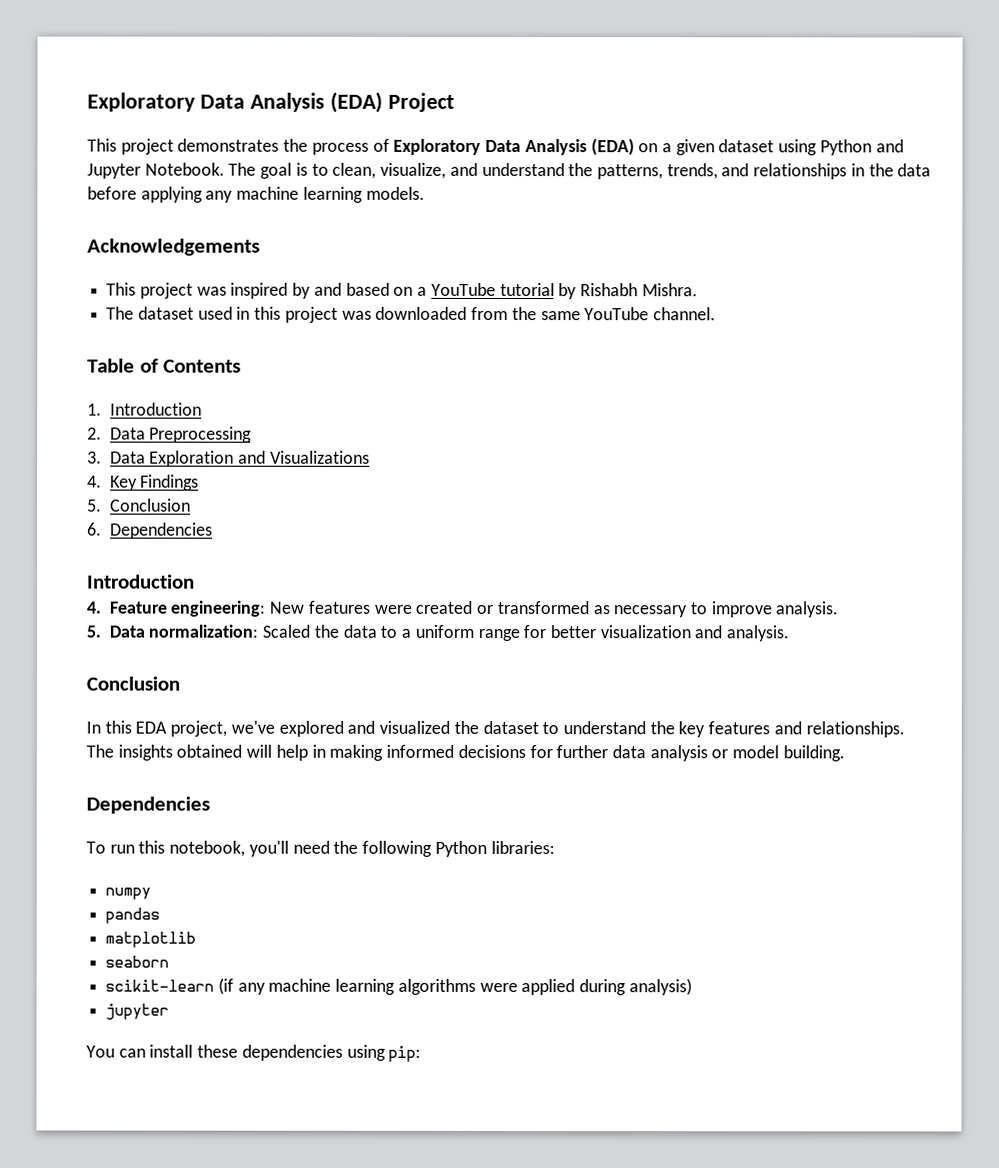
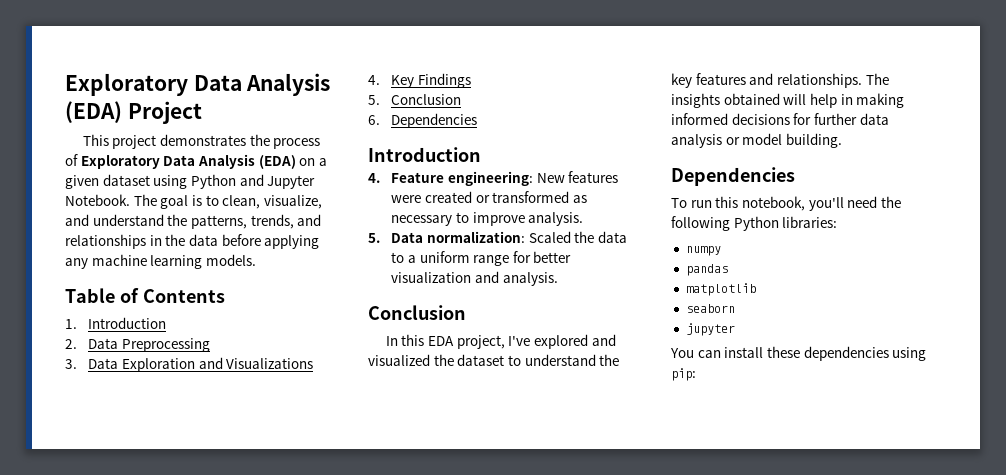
- Acknowledgements
- This project was inspired by and based on a YouTube tutorial by Rishabh Mishra.
- The dataset used in this project was downloaded from the same YouTube channel.
- In this EDA project, we've explored and visualized the dataset to understand the key features and relationships.
+ In this EDA project, I've explored and visualized the dataset to understand the key features and relationships.
- scikit-learn (if any machine learning algorithms were applied during analysis)

